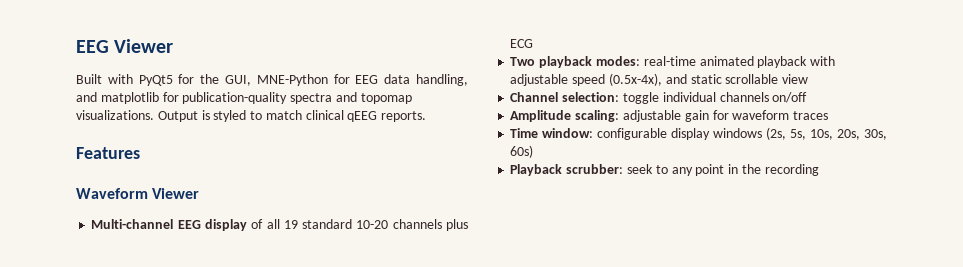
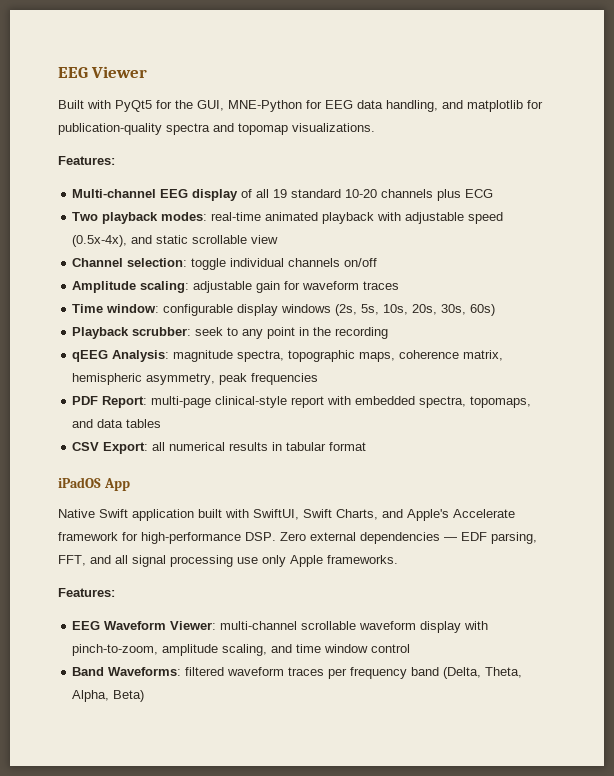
- Built with PyQt5 for the GUI, MNE-Python for EEG data handling, and matplotlib for publication-quality spectra and topomap visualizations. Output is styled to match clinical qEEG reports.
- Features
- Waveform Viewer
+ Built with PyQt5 for the GUI, MNE-Python for EEG data handling, and matplotlib for publication-quality spectra and topomap visualizations.
+ Features:
+ qEEG Analysis: magnitude spectra, topographic maps, coherence matrix, hemispheric asymmetry, peak frequencies
+ PDF Report: multi-page clinical-style report with embedded spectra, topomaps, and data tables
+ CSV Export: all numerical results in tabular format
+ iPadOS App
+ Native Swift application built with SwiftUI, Swift Charts, and Apple's Accelerate framework for high-performance DSP. Zero external dependencies — EDF parsing, FFT, and all signal processing use only Apple frameworks.
+ Features:
+ EEG Waveform Viewer: multi-channel scrollable waveform display with pinch-to-zoom, amplitude scaling, and time window control
+ Band Waveforms: filtered waveform traces per frequency band (Delta, Theta, Alpha, Beta)

